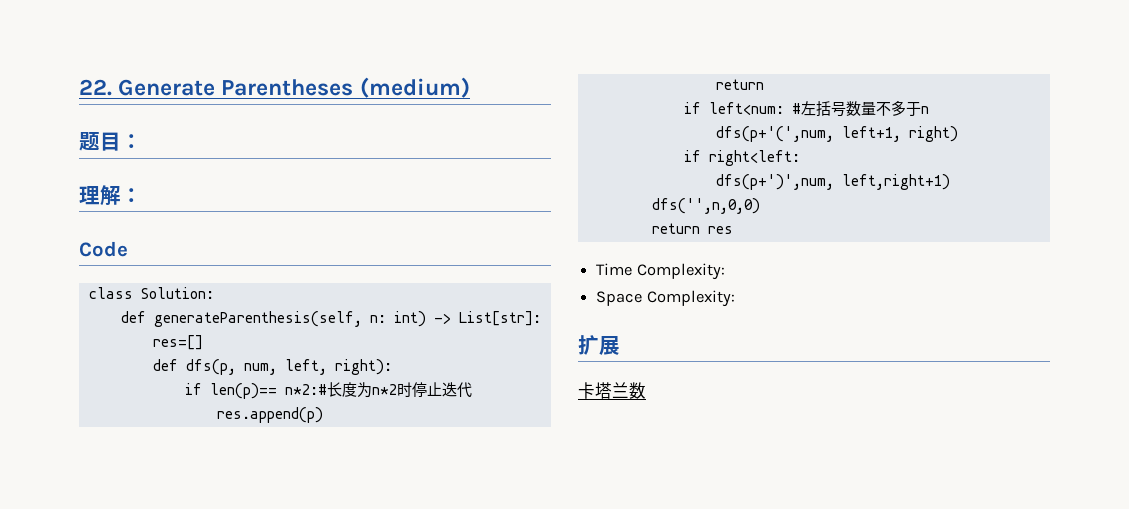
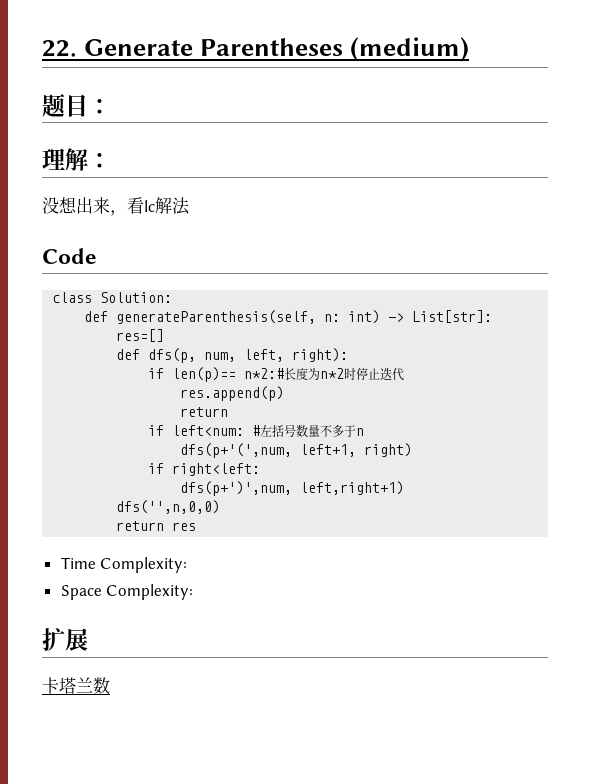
+ 没想出来，看lc解法

